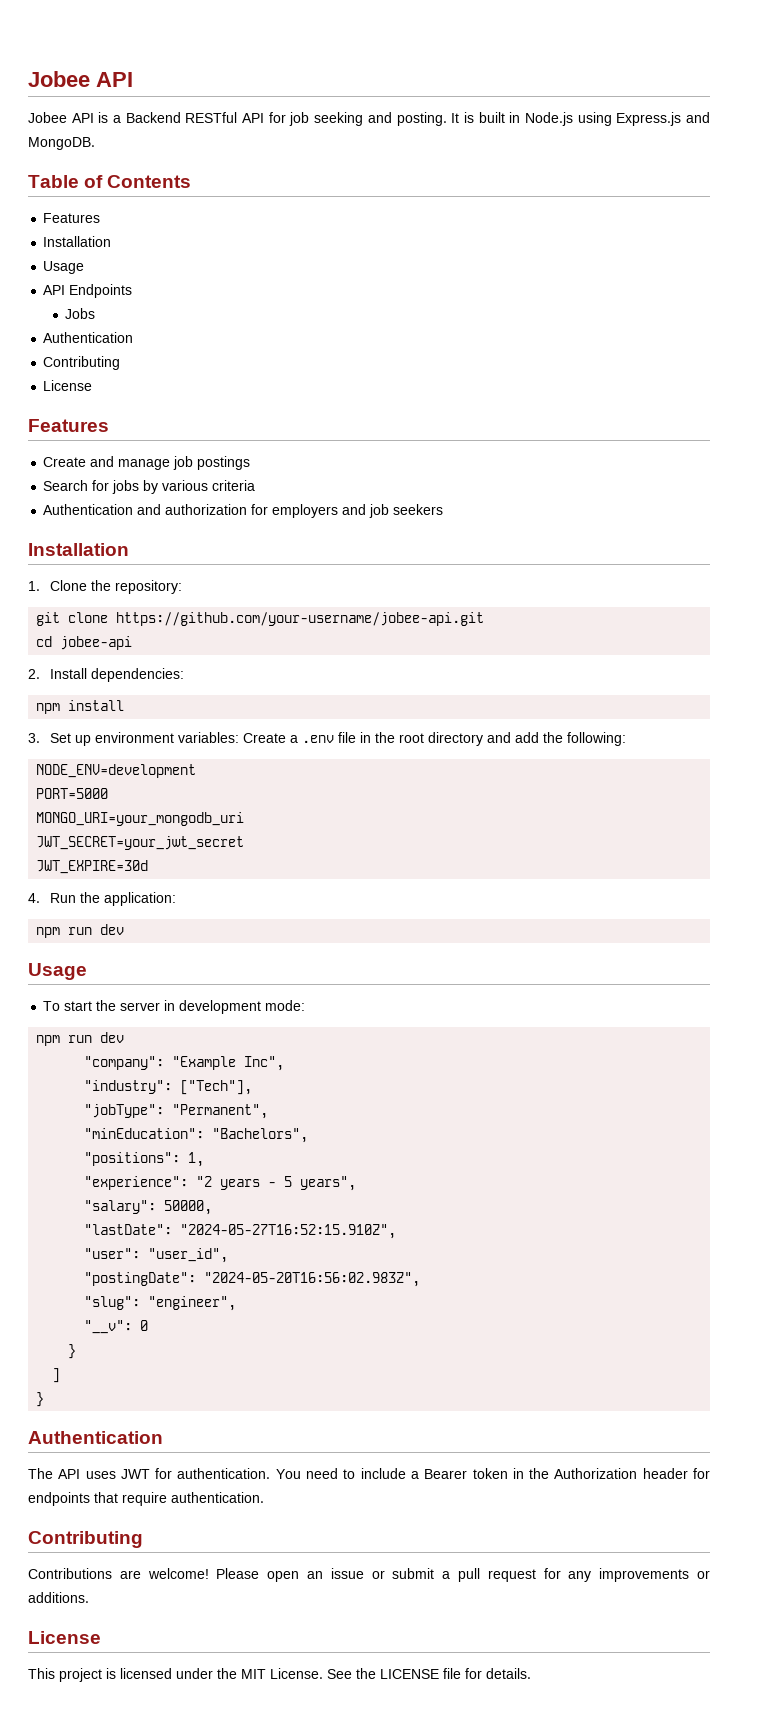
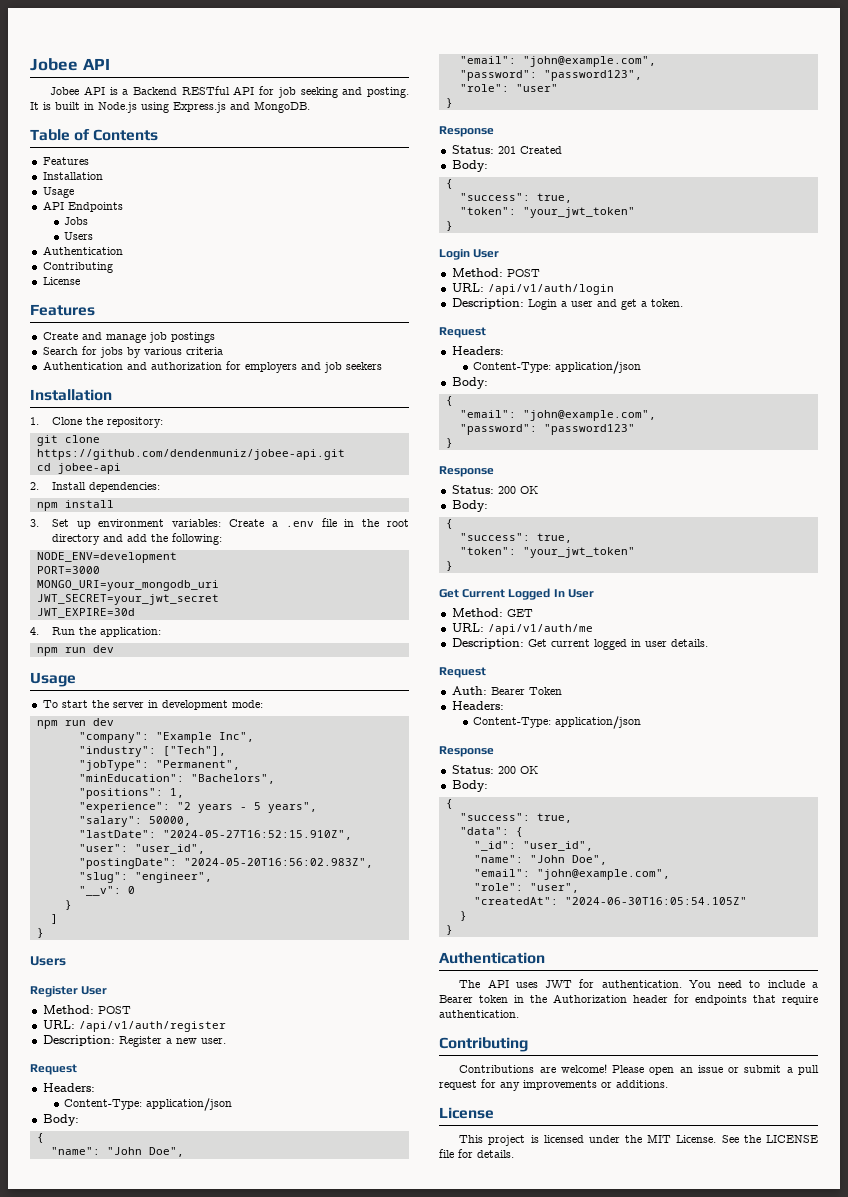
  Jobs
+ Users
- git clone https://github.com/your-username/jobee-api.git
+ git clone https://github.com/dendenmuniz/jobee-api.git
- PORT=5000
+ PORT=3000
  ]
+ }
+ Users
+ Register User
+ Method: POST
+ URL: /api/v1/auth/register
+ Description: Register a new user.
+ Request
+ Headers:
+ Content-Type: application/json
+ Body:
+ {
+ "name": "John Doe",
+ "email": "john@example.com",
+ "password": "password123",
+ "role": "user"
+ }
+ Response
+ Status: 201 Created
+ Body:
+ {
+ "success": true,
+ "token": "your_jwt_token"
+ }
+ Login User
+ Method: POST
+ URL: /api/v1/auth/login
+ Description: Login a user and get a token.
+ Request
+ Headers:
+ Content-Type: application/json
+ Body:
+ {
+ "email": "john@example.com",
+ "password": "password123"
+ }
+ Response
+ Status: 200 OK
+ Body:
+ {
+ "success": true,
+ "token": "your_jwt_token"
+ }
+ Get Current Logged In User
+ Method: GET
+ URL: /api/v1/auth/me
+ Description: Get current logged in user details.
+ Request
+ Auth: Bearer Token
+ Headers:
+ Content-Type: application/json
+ Response
+ Status: 200 OK
+ Body:
+ {
+ "success": true,
+ "data": {
+ "_id": "user_id",
+ "name": "John Doe",
+ "email": "john@example.com",
+ "role": "user",
+ "createdAt": "2024-06-30T16:05:54.105Z"
+ }

